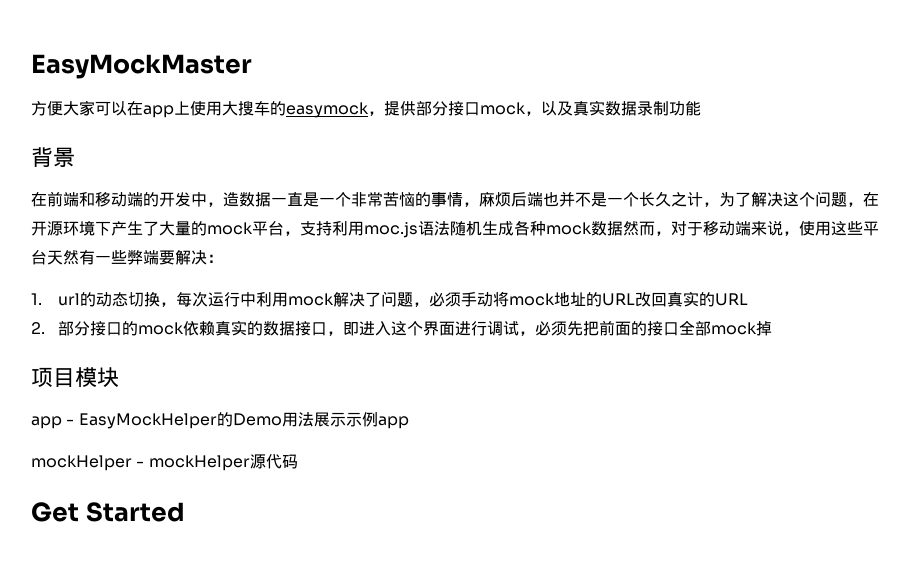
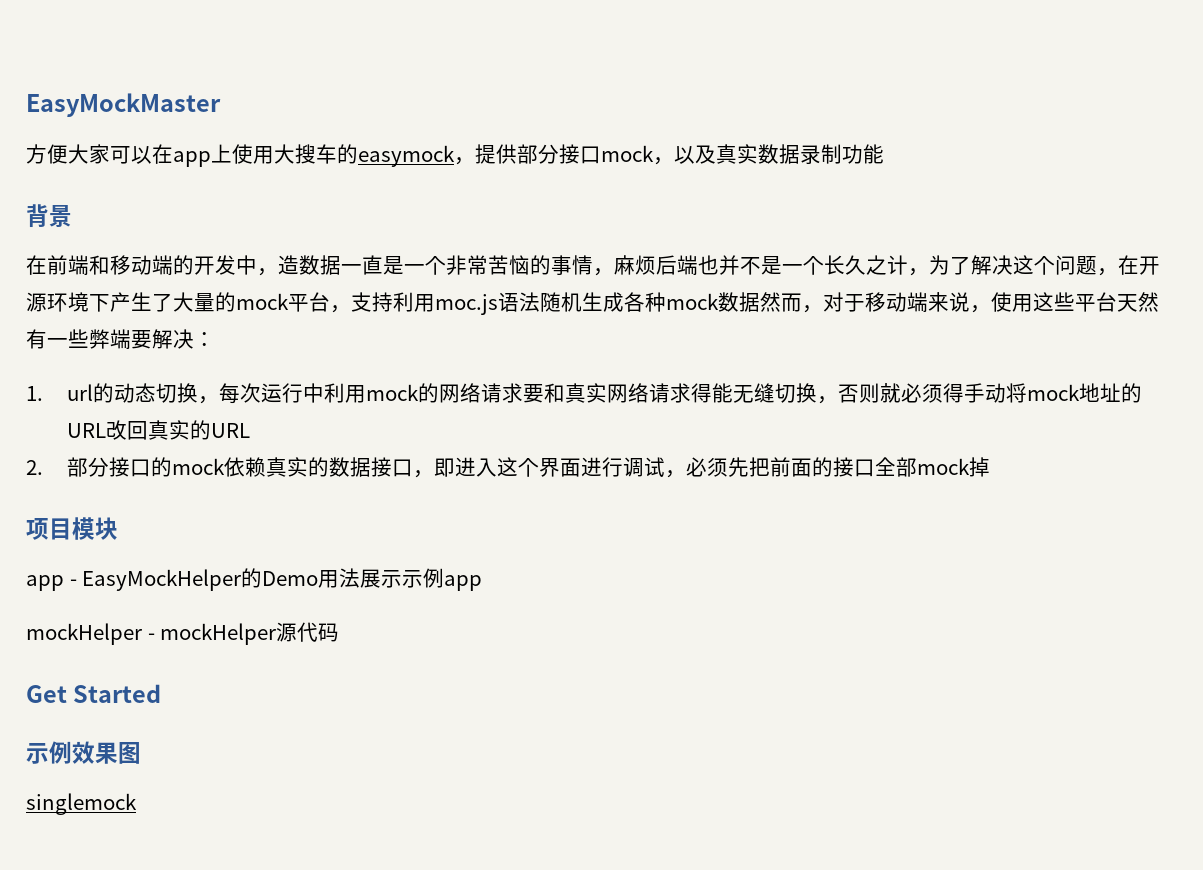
- 1. url的动态切换，每次运行中利用mock解决了问题，必须手动将mock地址的URL改回真实的URL
+ 1. url的动态切换，每次运行中利用mock的网络请求要和真实网络请求得能无缝切换，否则就必须得手动将mock地址的URL改回真实的URL
+ 示例效果图
+ singlemock

